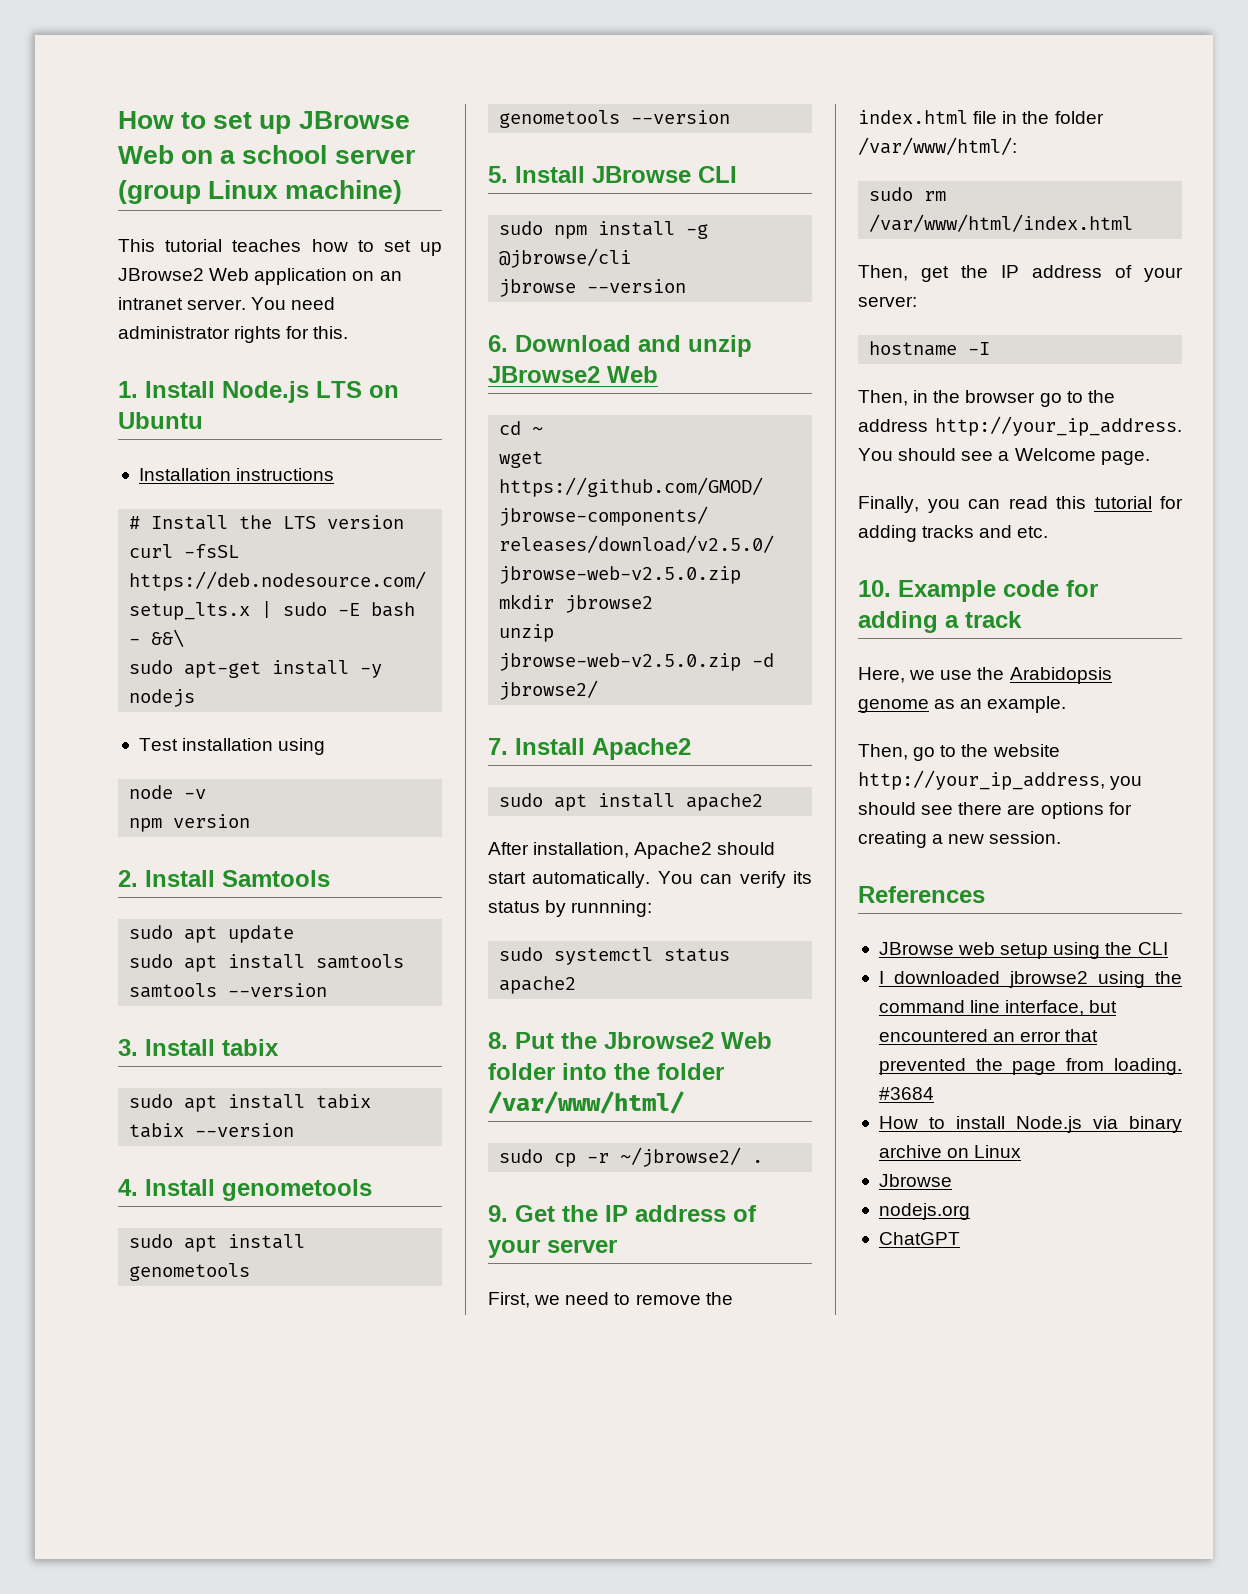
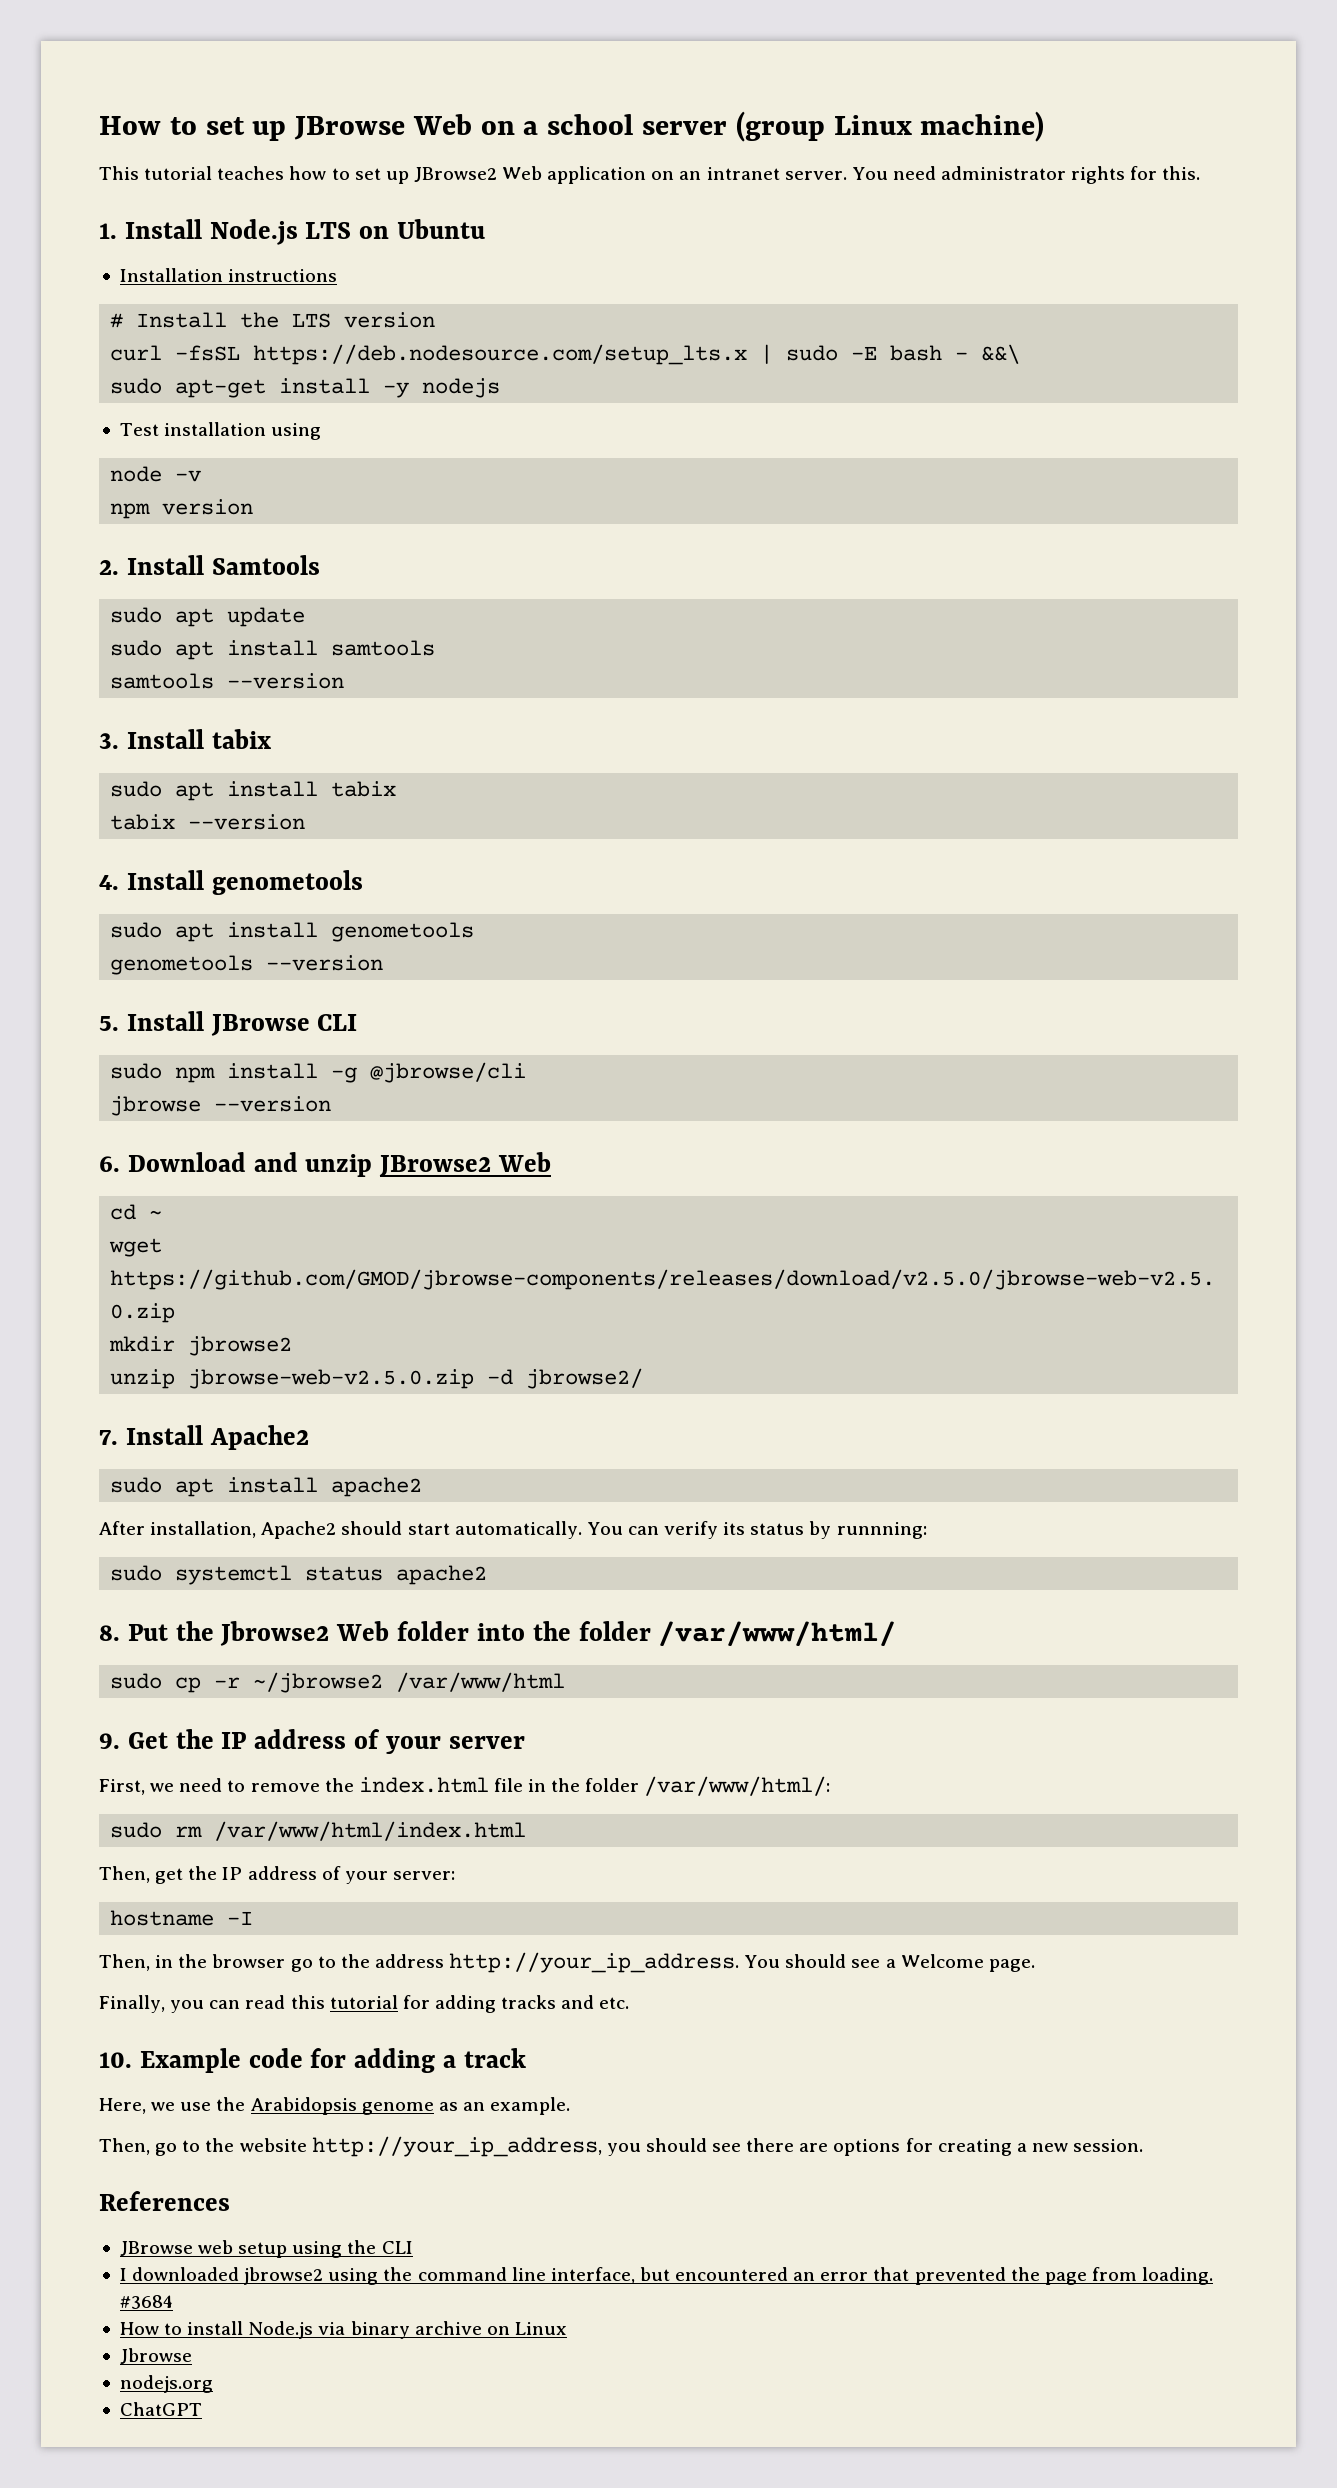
- sudo cp -r ~/jbrowse2/ .
+ sudo cp -r ~/jbrowse2 /var/www/html

